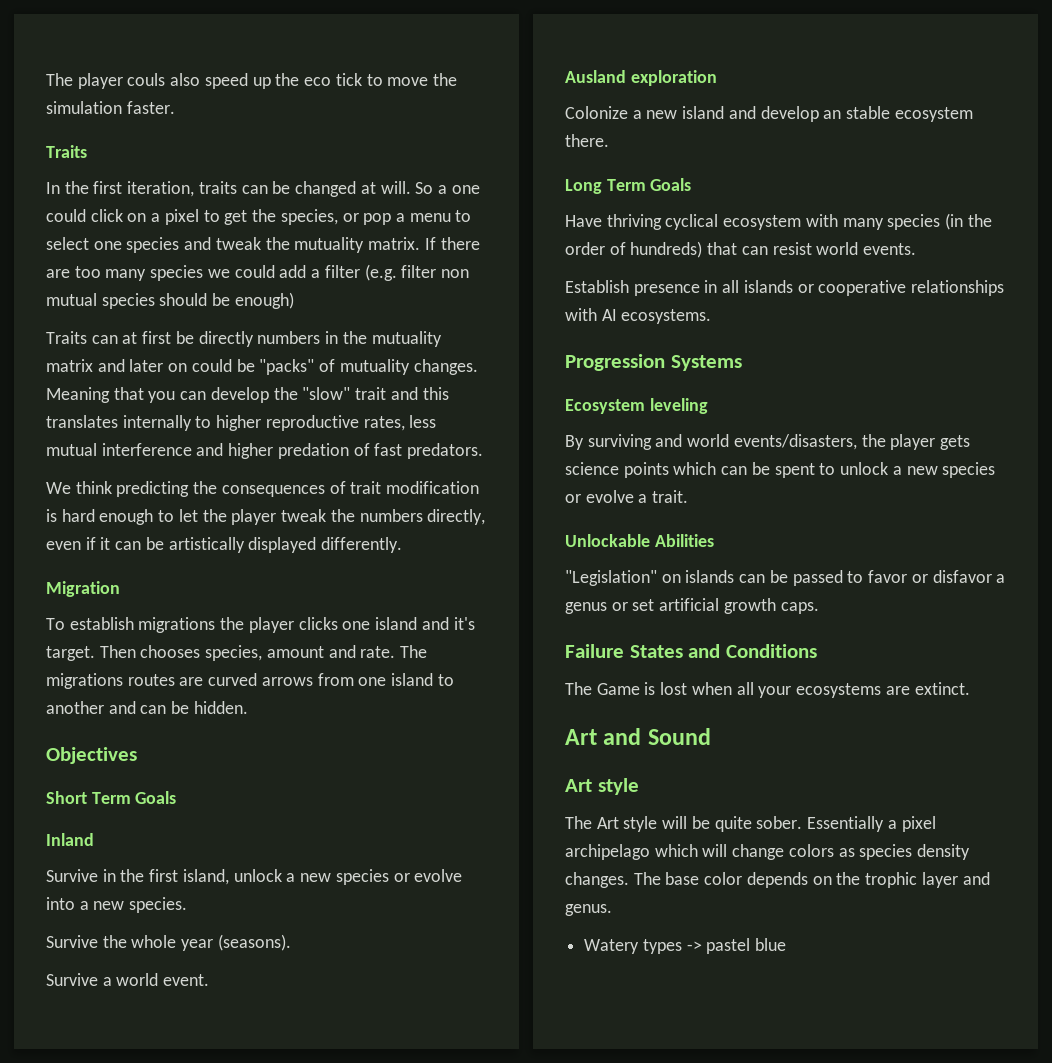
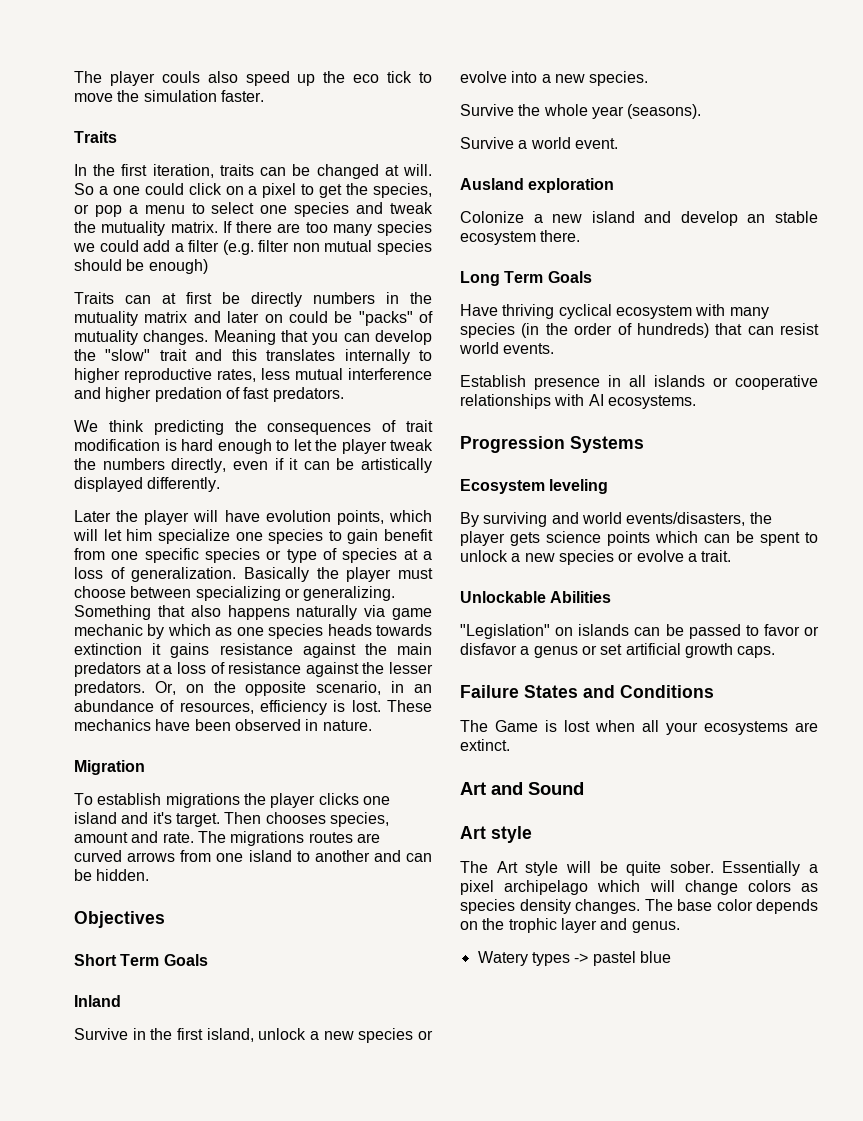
+ Later the player will have evolution points, which will let him specialize one species to gain benefit from one specific species or type of species at a loss of generalization. Basically the player must choose between specializing or generalizing. Something that also happens naturally via game mechanic by which as one species heads towards extinction it gains resistance against the main predators at a loss of resistance against the lesser predators. Or, on the opposite scenario, in an abundance of resources, efficiency is lost. These mechanics have been observed in nature.

